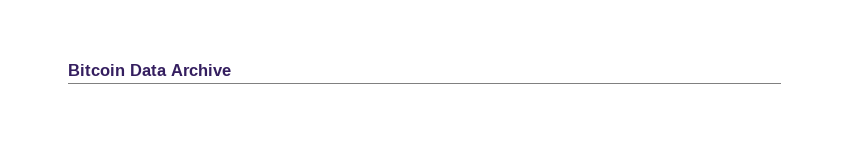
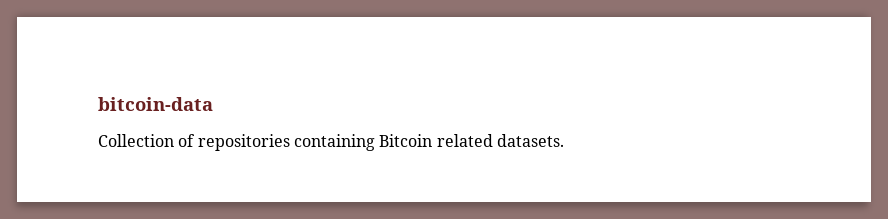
- Bitcoin Data Archive
+ bitcoin-data
+ Collection of repositories containing Bitcoin related datasets.

